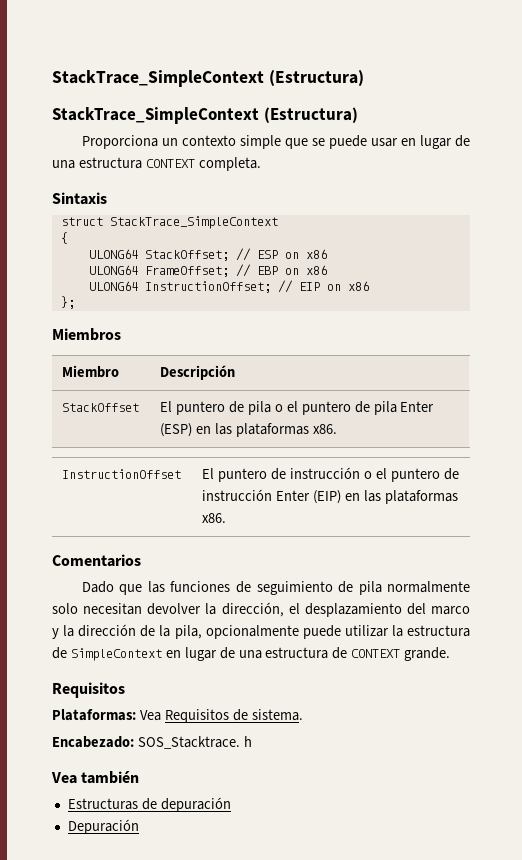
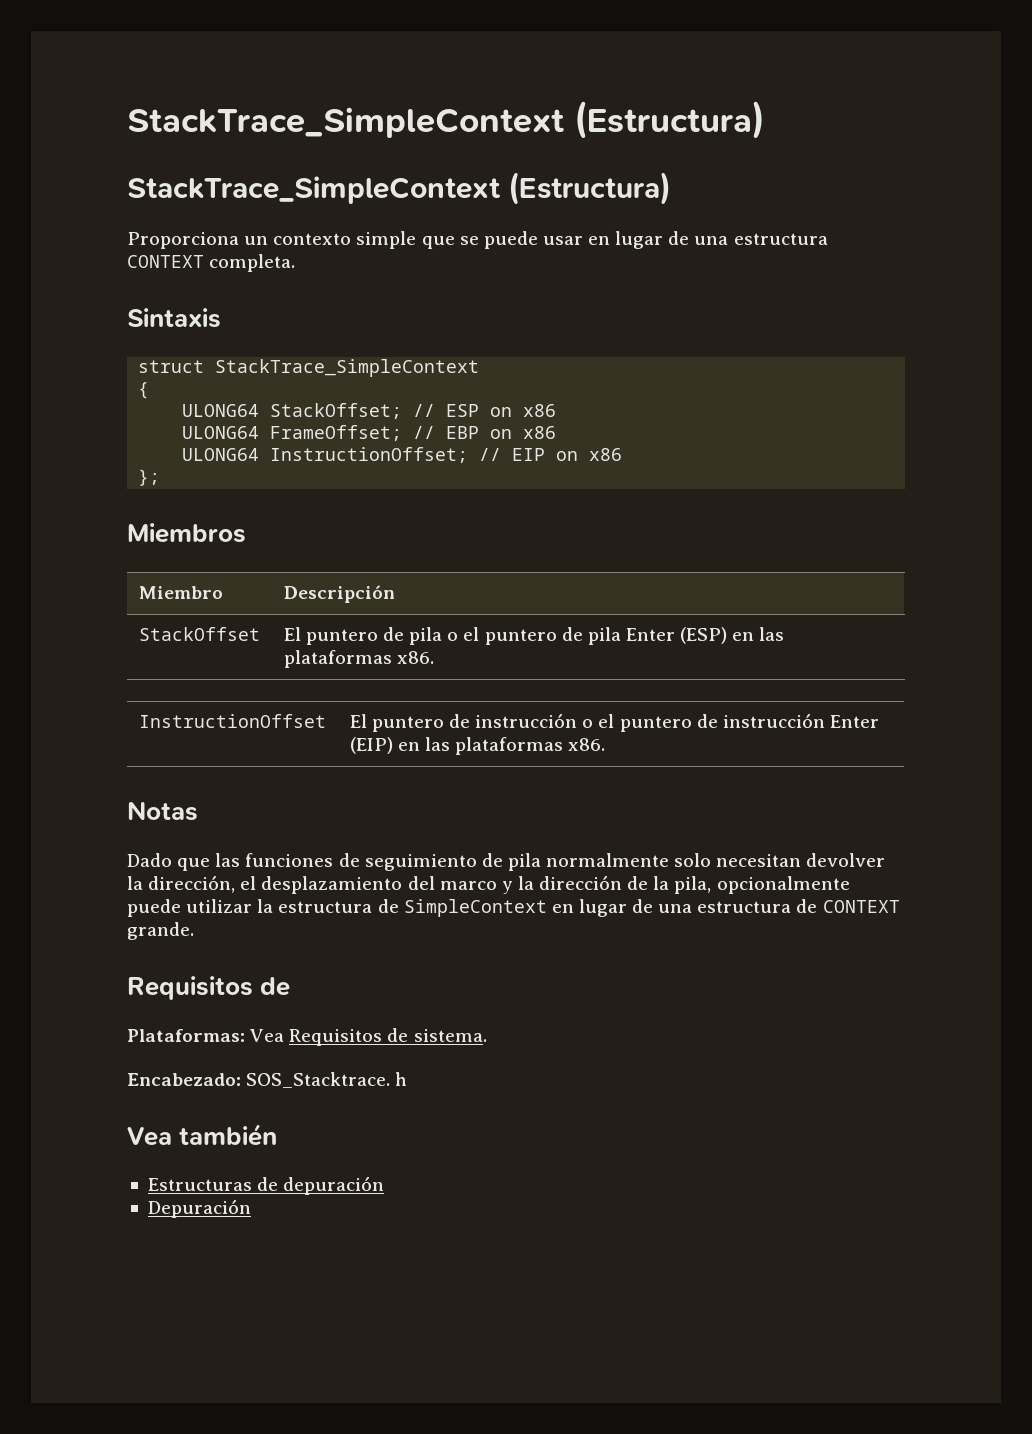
- Comentarios
+ Notas
  Dado que las funciones de seguimiento de pila normalmente solo necesitan devolver la dirección, el desplazamiento del marco y la dirección de la pila, opcionalmente puede utilizar la estructura de SimpleContext en lugar de una estructura de CONTEXT grande.
- Requisitos
+ Requisitos de

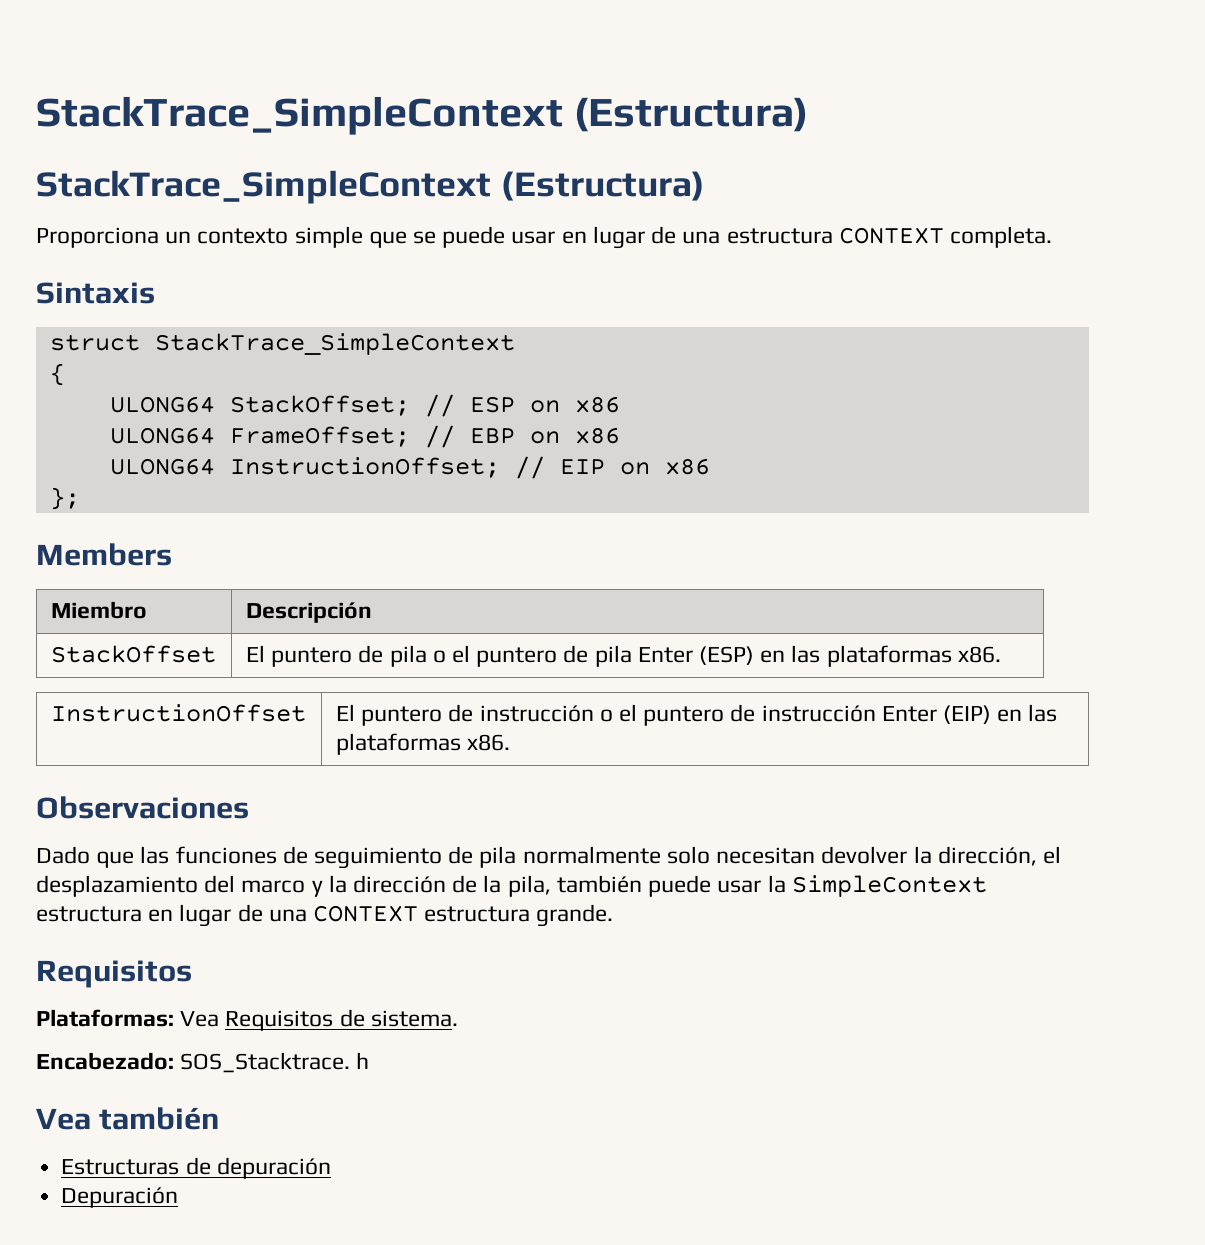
- Miembros
+ Members
- Notas
+ Observaciones
- Dado que las funciones de seguimiento de pila normalmente solo necesitan devolver la dirección, el desplazamiento del marco y la dirección de la pila, opcionalmente puede utilizar la estructura de SimpleContext en lugar de una estructura de CONTEXT grande.
- Requisitos de
+ Dado que las funciones de seguimiento de pila normalmente solo necesitan devolver la dirección, el desplazamiento del marco y la dirección de la pila, también puede usar la SimpleContext estructura en lugar de una CONTEXT estructura grande.
+ Requisitos

